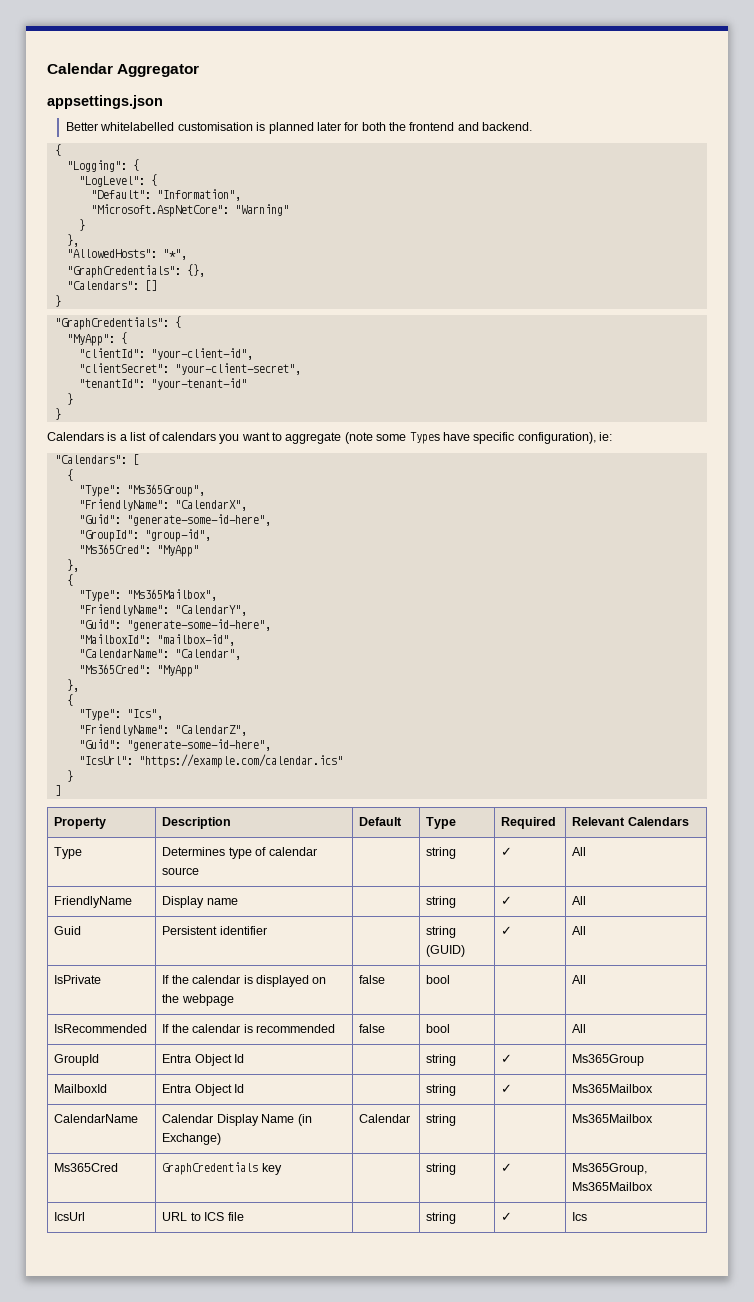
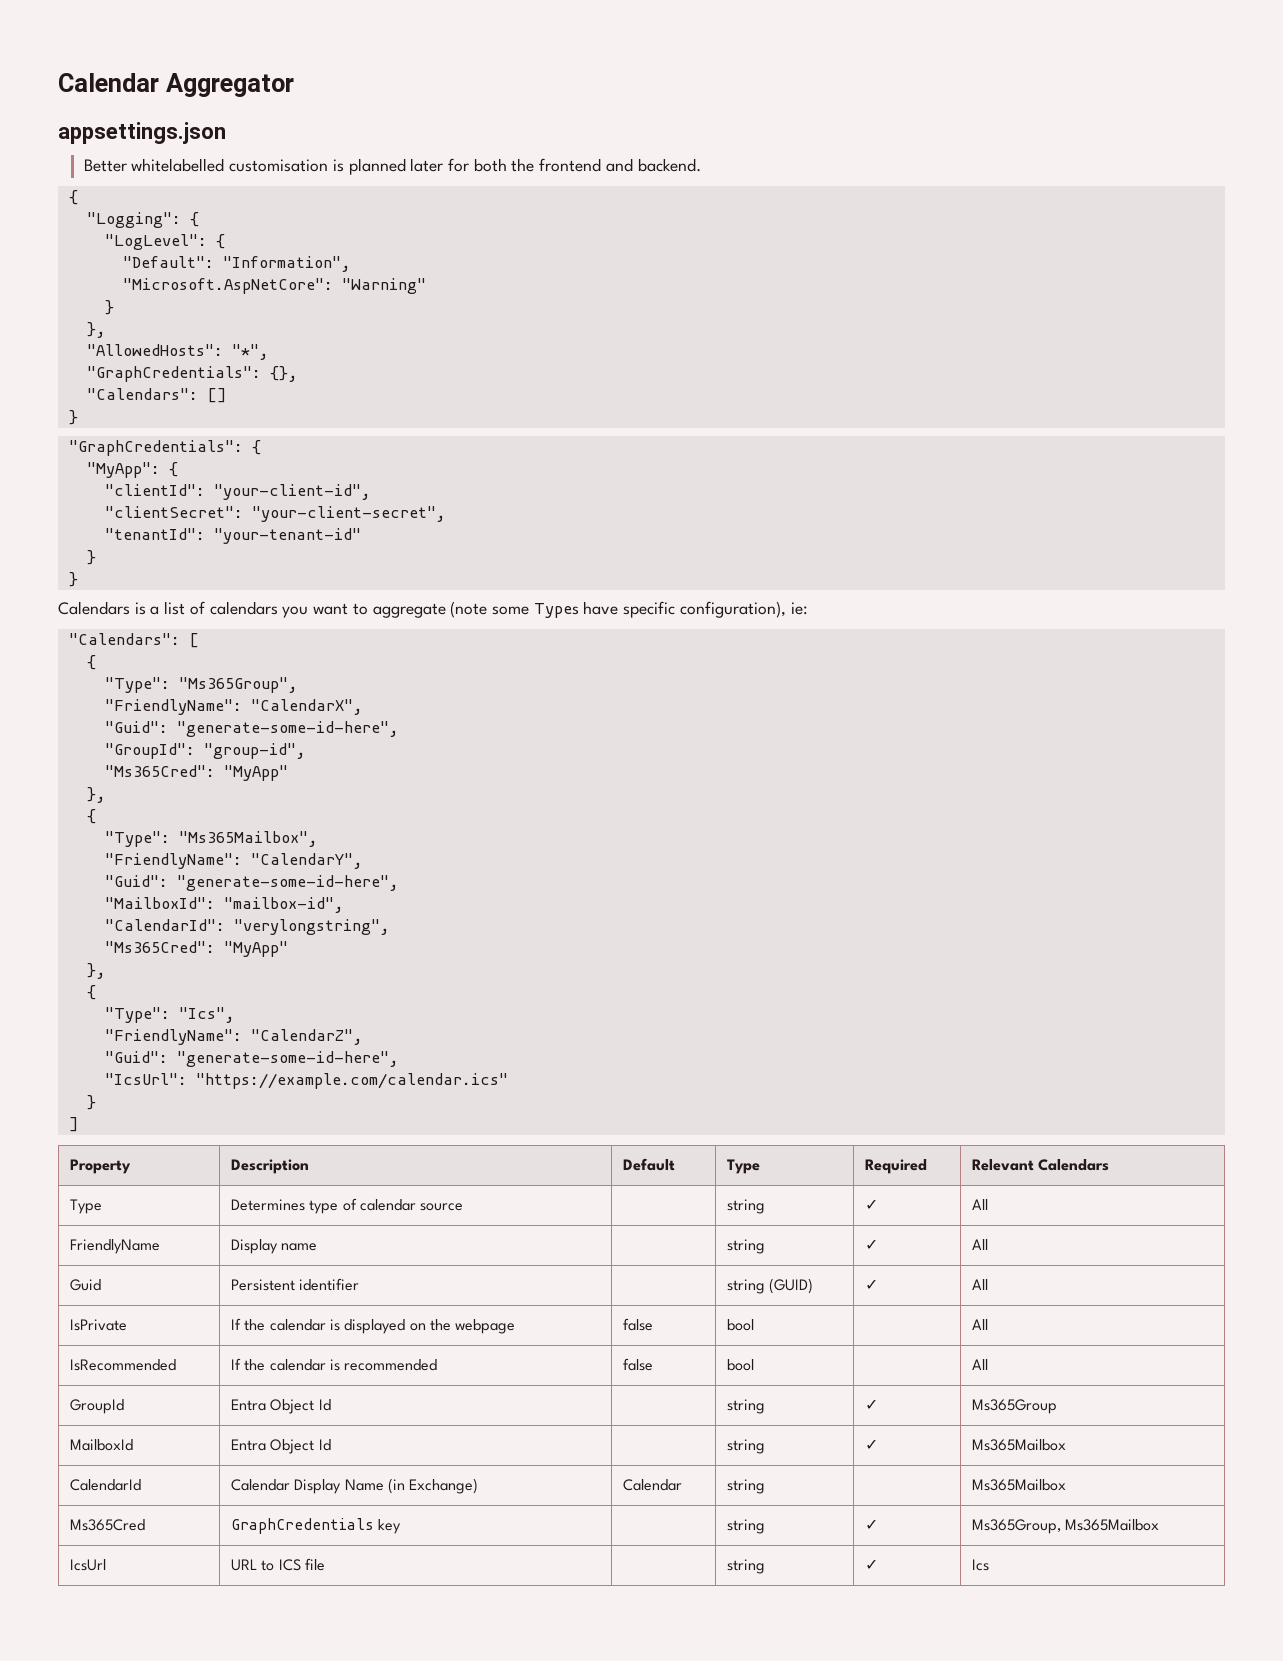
- "CalendarName": "Calendar",
+ "CalendarId": "verylongstring",
- CalendarName | Calendar Display Name (in Exchange) | Calendar | string | | Ms365Mailbox
+ CalendarId | Calendar Display Name (in Exchange) | Calendar | string | | Ms365Mailbox

